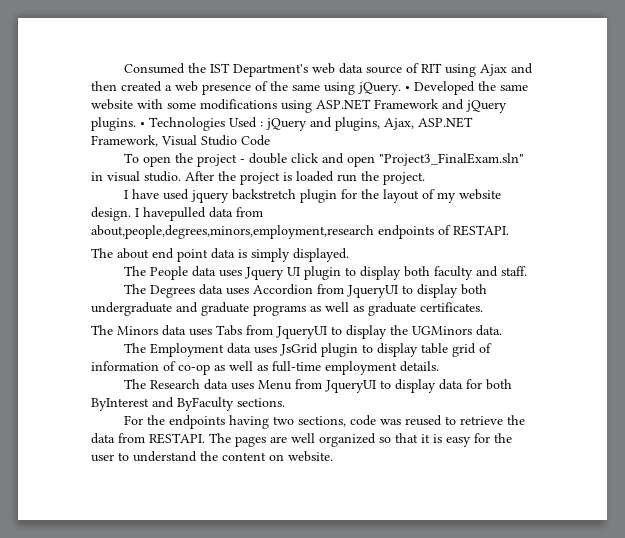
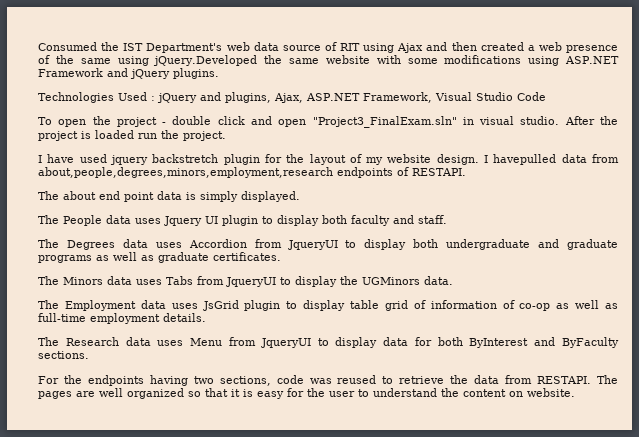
- Consumed the IST Department's web data source of RIT using Ajax and then created a web presence of the same using jQuery. • Developed the same website with some modifications using ASP.NET Framework and jQuery plugins. • Technologies Used : jQuery and plugins, Ajax, ASP.NET Framework, Visual Studio Code
+ Consumed the IST Department's web data source of RIT using Ajax and then created a web presence of the same using jQuery.Developed the same website with some modifications using ASP.NET Framework and jQuery plugins.
+ Technologies Used : jQuery and plugins, Ajax, ASP.NET Framework, Visual Studio Code

